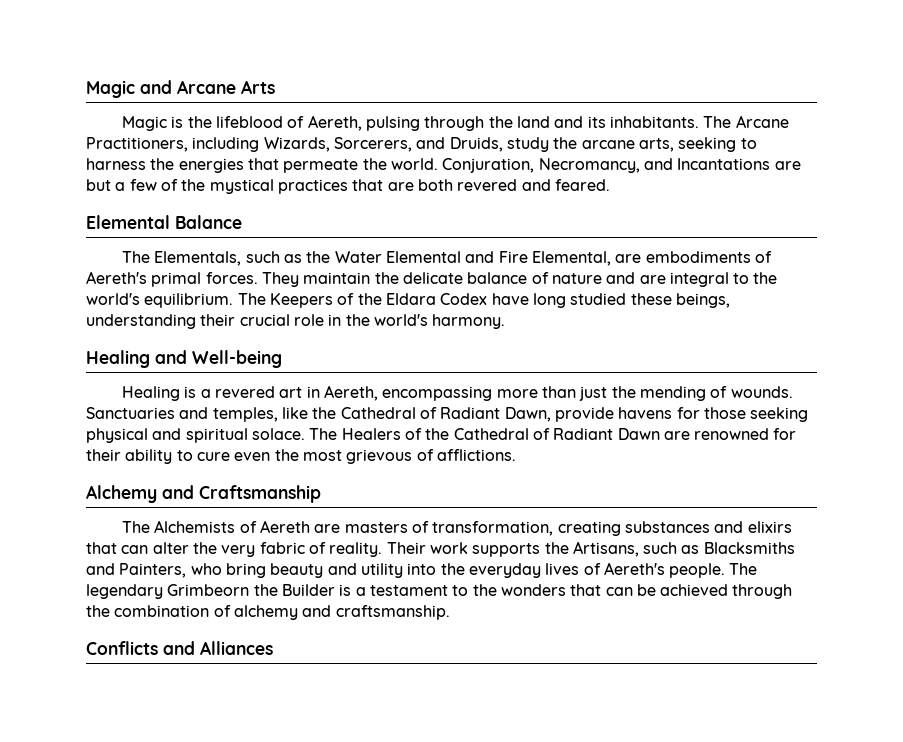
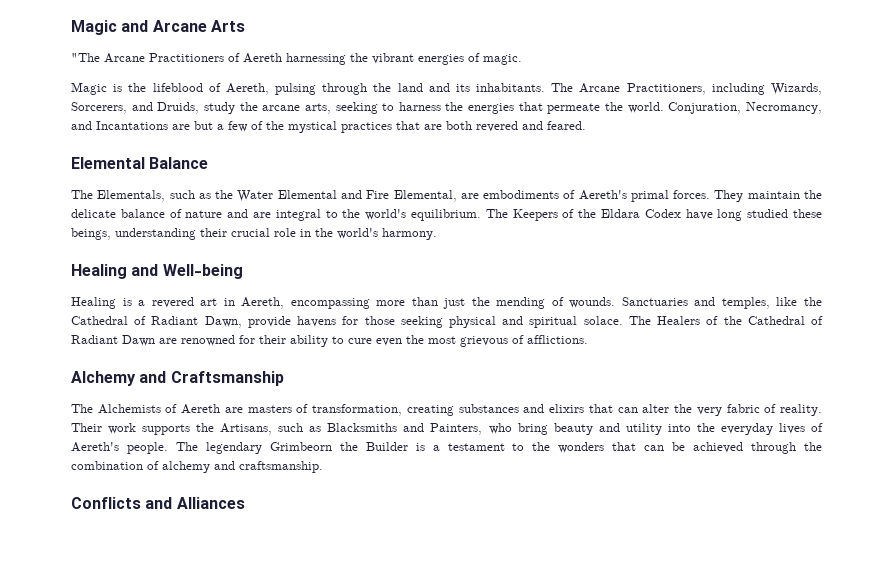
+ "The Arcane Practitioners of Aereth harnessing the vibrant energies of magic.

